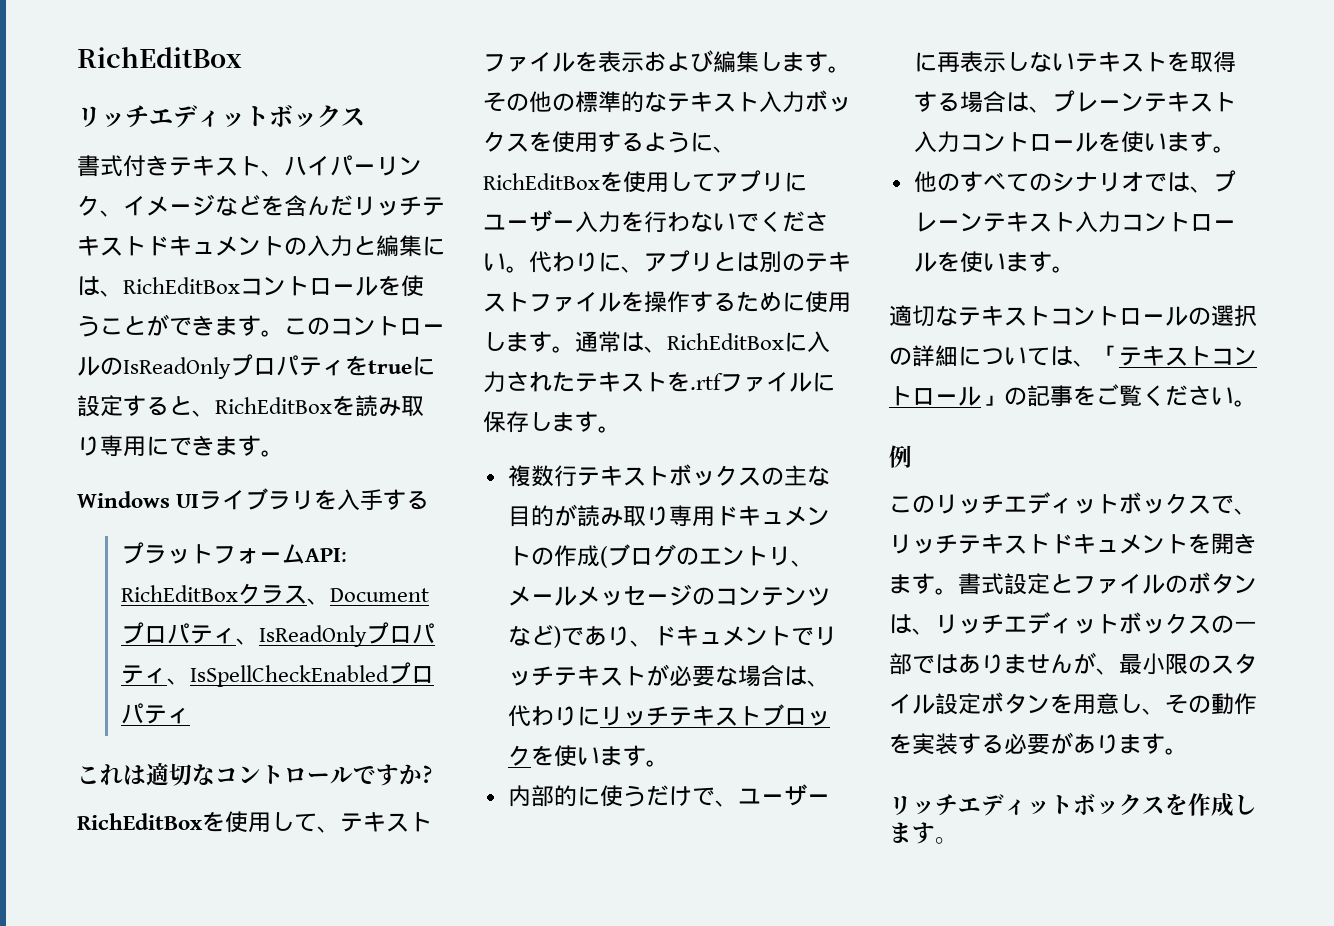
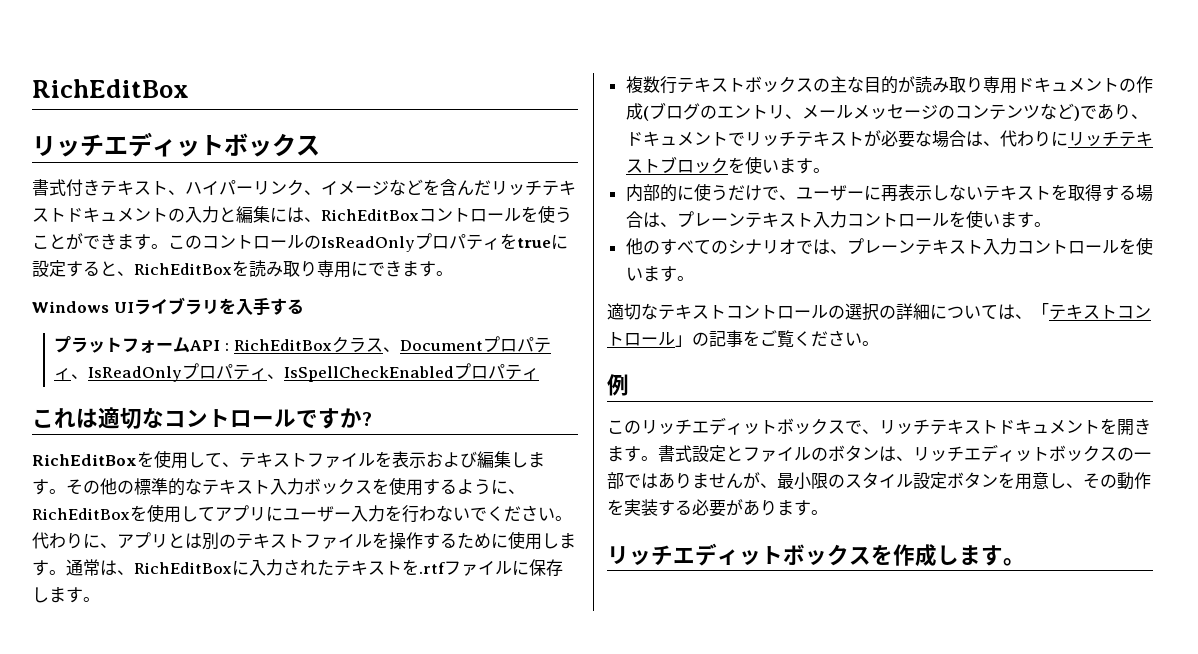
- プラットフォームAPI: RichEditBoxクラス、Documentプロパティ、IsReadOnlyプロパティ、IsSpellCheckEnabledプロパティ
+ プラットフォームAPI : RichEditBoxクラス、Documentプロパティ、IsReadOnlyプロパティ、IsSpellCheckEnabledプロパティ

